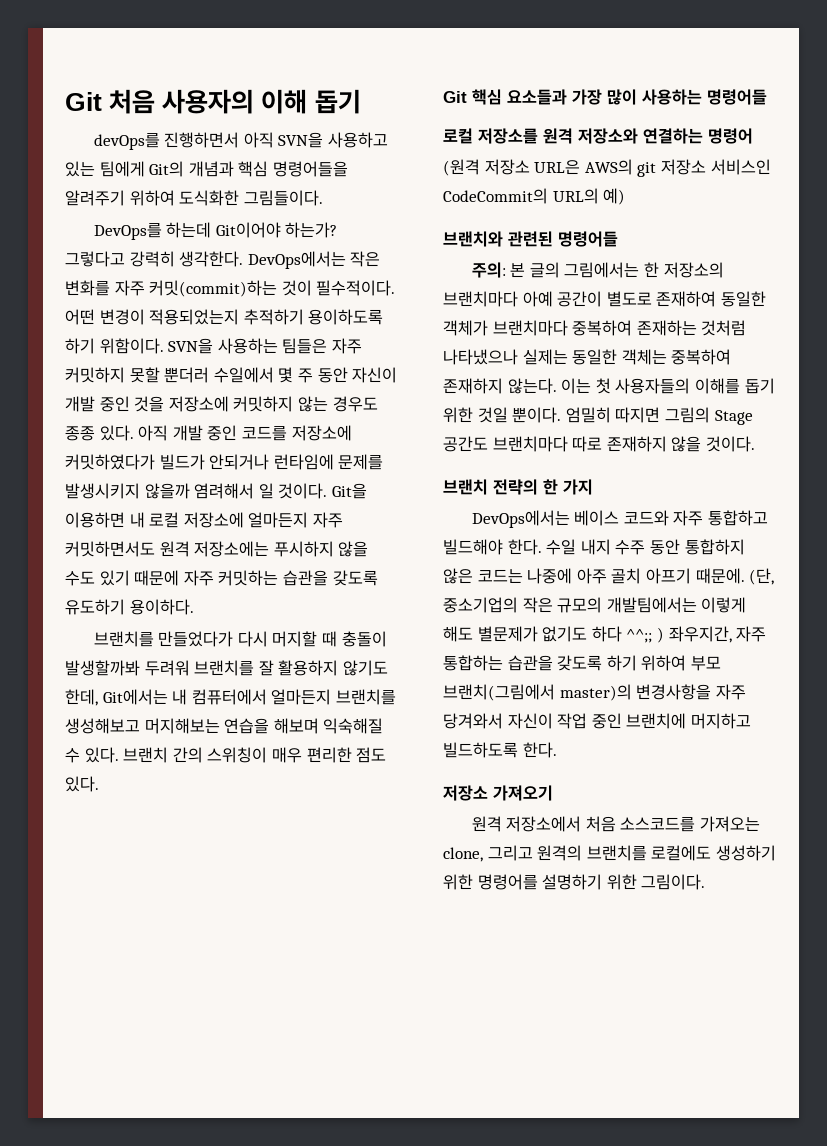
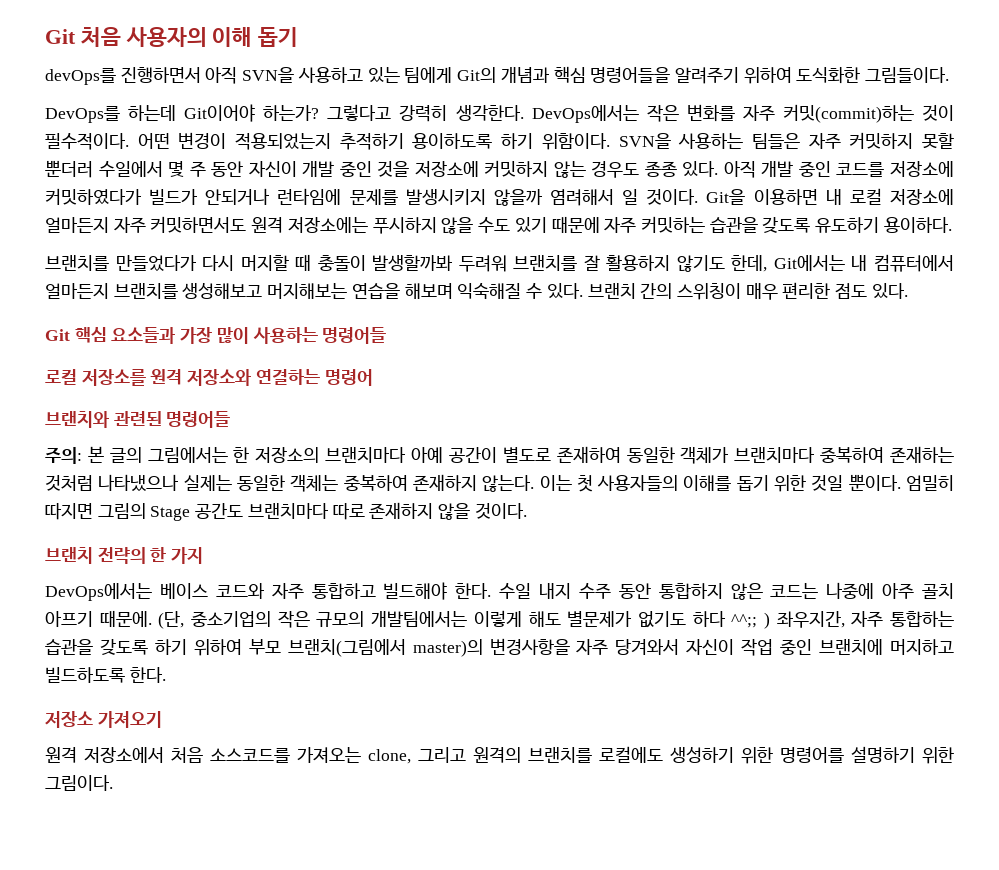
- (원격 저장소 URL은 AWS의 git 저장소 서비스인 CodeCommit의 URL의 예)

